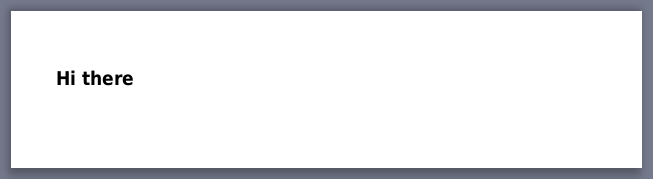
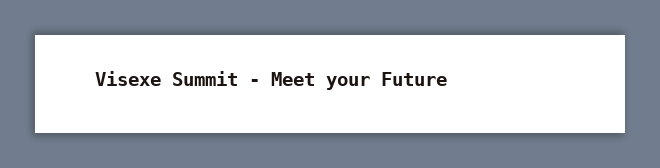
- Hi there
+ Visexe Summit - Meet your Future

